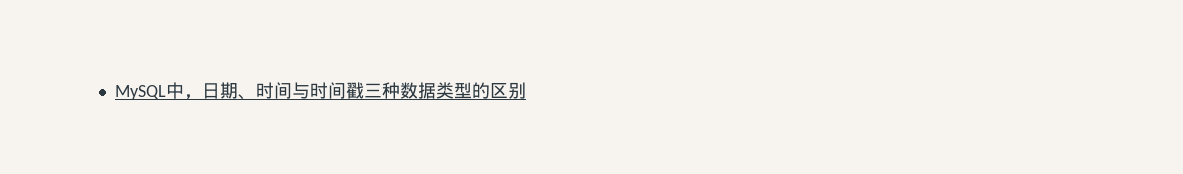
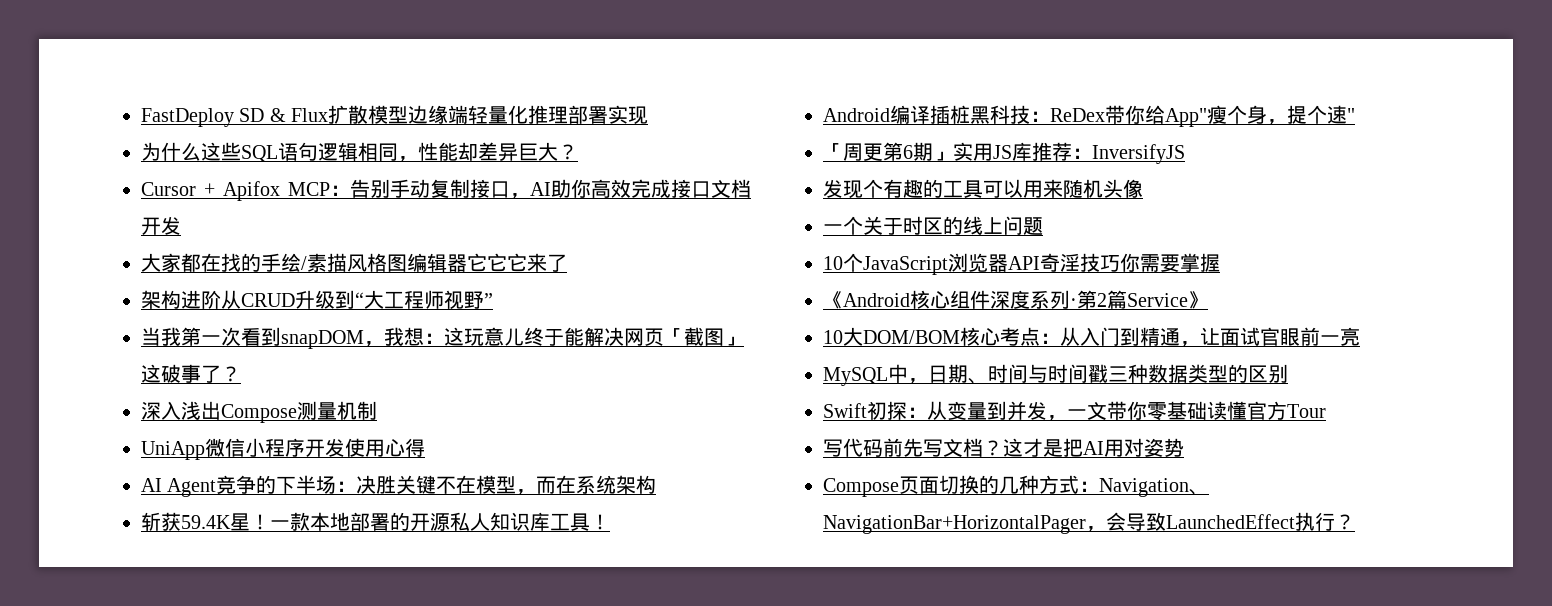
+ FastDeploy SD & Flux扩散模型边缘端轻量化推理部署实现
+ 为什么这些SQL语句逻辑相同，性能却差异巨大？
+ Cursor + Apifox MCP：告别手动复制接口，AI助你高效完成接口文档开发
+ 大家都在找的手绘/素描风格图编辑器它它它来了
+ 架构进阶从CRUD升级到“大工程师视野”
+ 当我第一次看到snapDOM，我想：这玩意儿终于能解决网页「截图」这破事了？
+ 深入浅出Compose测量机制
+ UniApp微信小程序开发使用心得
+ AI Agent竞争的下半场：决胜关键不在模型，而在系统架构
+ 斩获59.4K星！一款本地部署的开源私人知识库工具！
+ Android编译插桩黑科技：ReDex带你给App"瘦个身，提个速"
+ 「周更第6期」实用JS库推荐：InversifyJS
+ 发现个有趣的工具可以用来随机头像
+ 一个关于时区的线上问题
+ 10个JavaScript浏览器API奇淫技巧你需要掌握
+ 《Android核心组件深度系列·第2篇Service》
+ 10大DOM/BOM核心考点：从入门到精通，让面试官眼前一亮
+ Swift初探：从变量到并发，一文带你零基础读懂官方Tour
+ 写代码前先写文档？这才是把AI用对姿势
+ Compose页面切换的几种方式：Navigation、NavigationBar+HorizontalPager，会导致LaunchedEffect执行？

